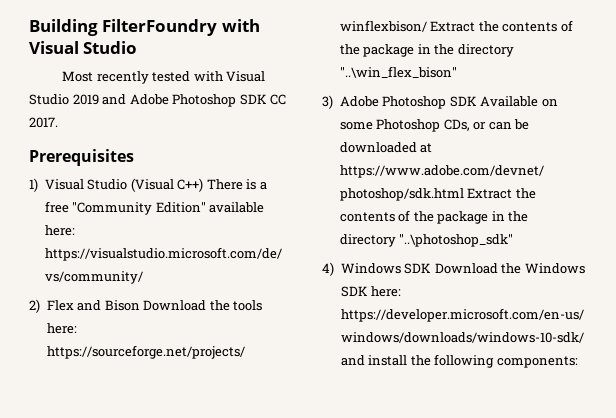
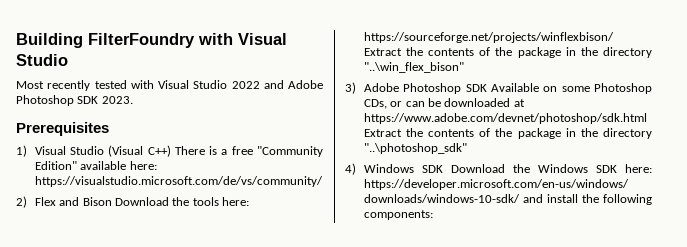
- Most recently tested with Visual Studio 2019 and Adobe Photoshop SDK CC 2017.
+ Most recently tested with Visual Studio 2022 and Adobe Photoshop SDK 2023.

